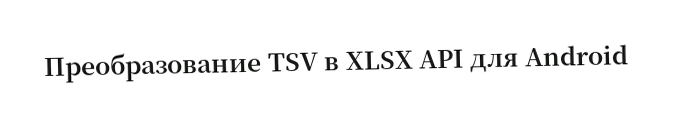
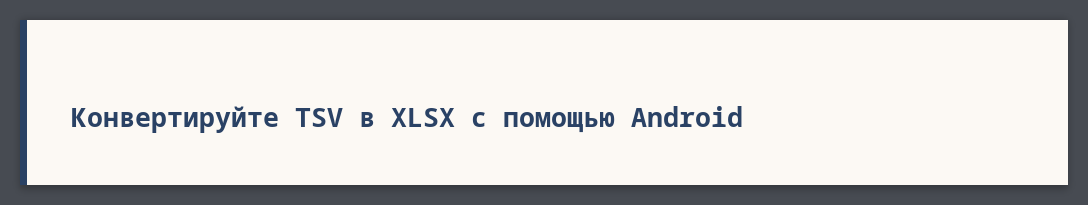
- Преобразование TSV в XLSX API для Android
+ Конвертируйте TSV в XLSX с помощью Android

